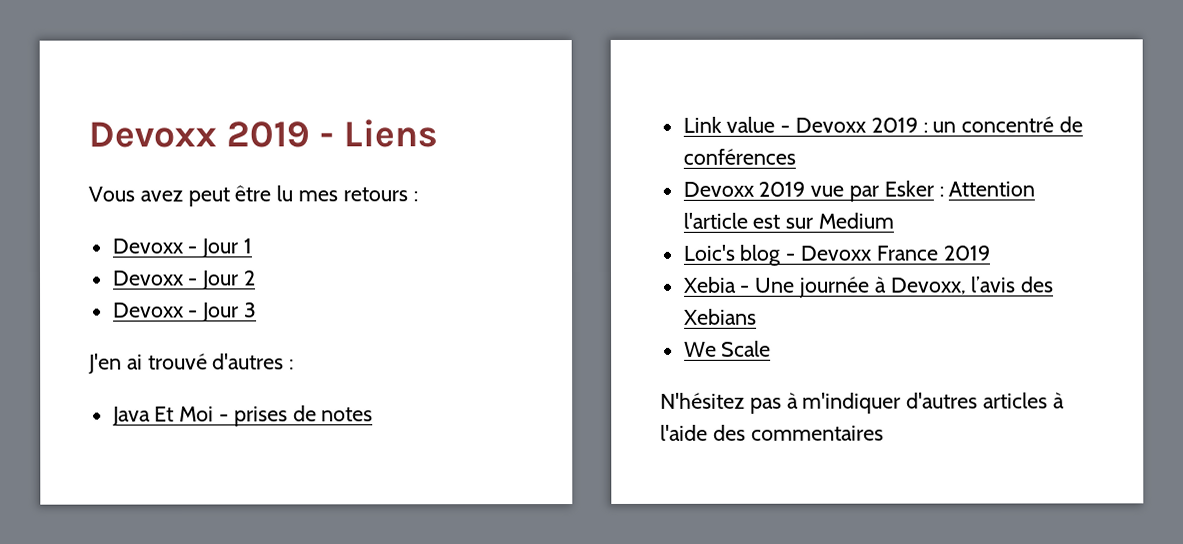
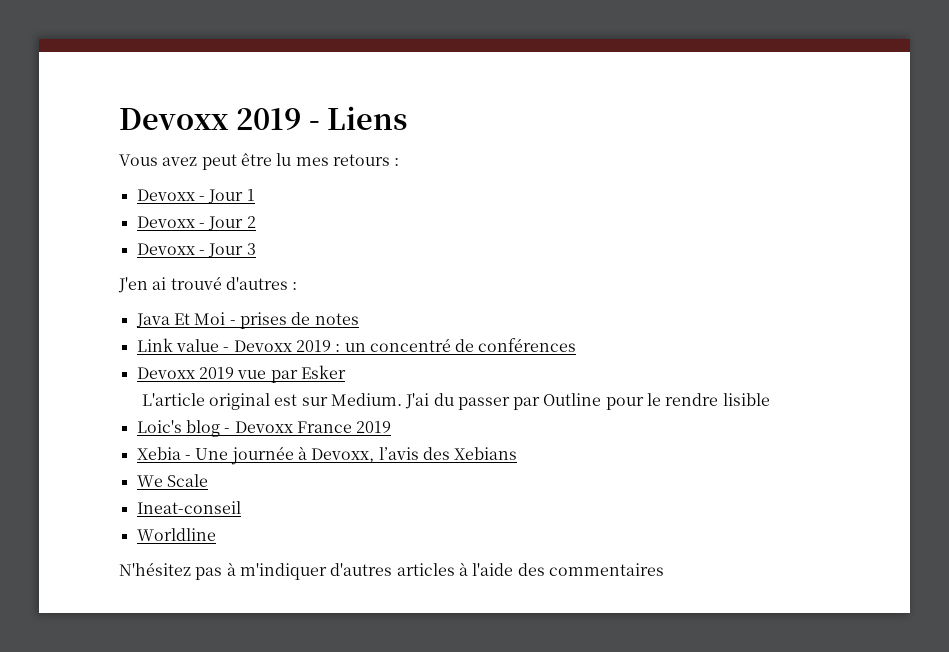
- Devoxx 2019 vue par Esker : Attention l'article est sur Medium
+ Devoxx 2019 vue par Esker
+ L'article original est sur Medium. J'ai du passer par Outline pour le rendre lisible
+ Ineat-conseil
+ Worldline

